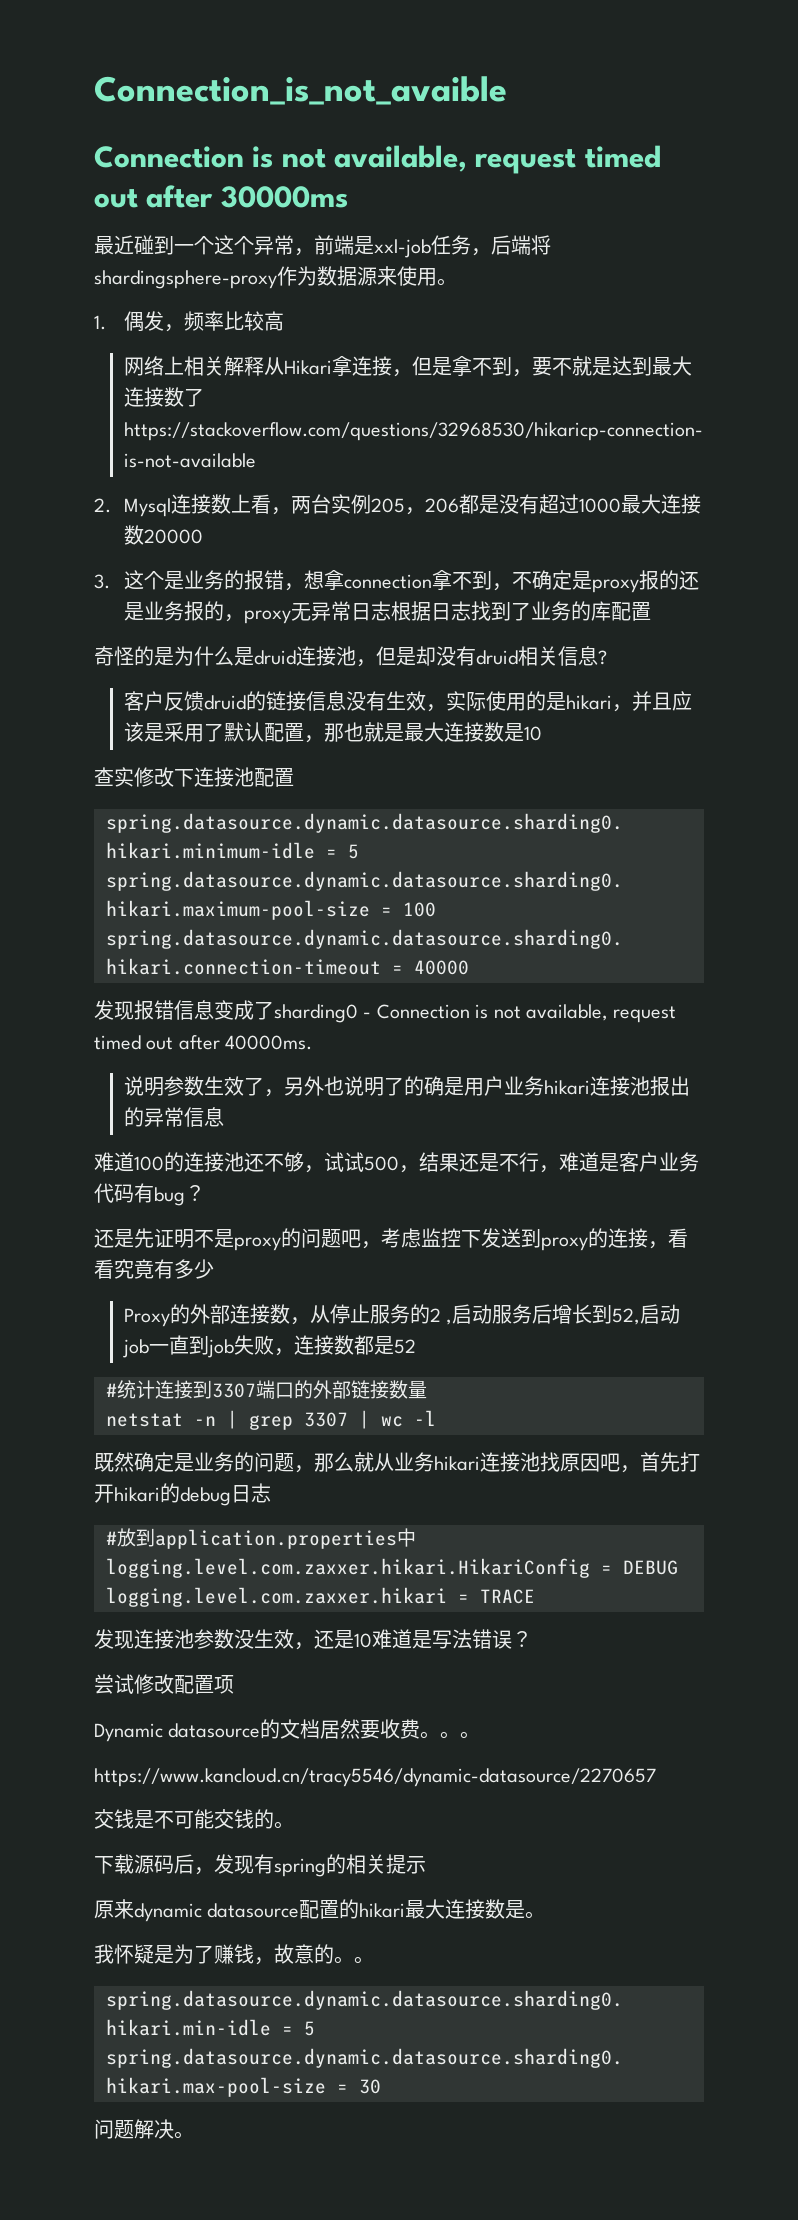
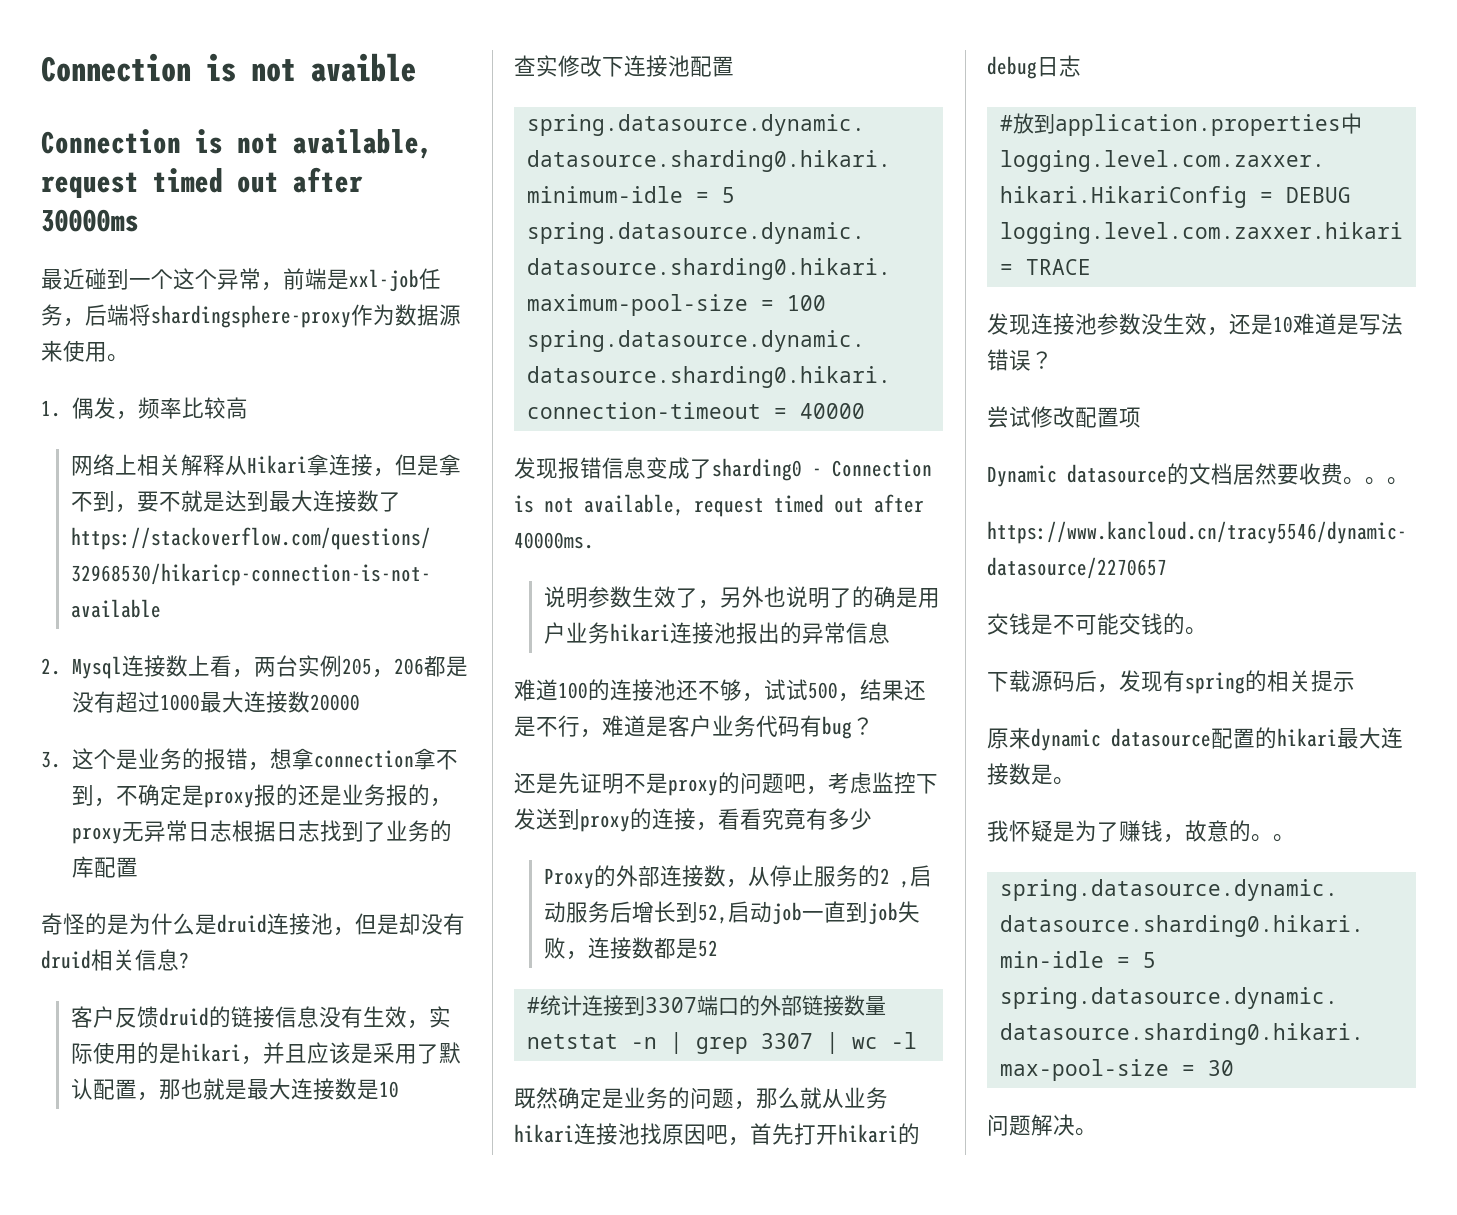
- Connection_is_not_avaible
+ Connection is not avaible

